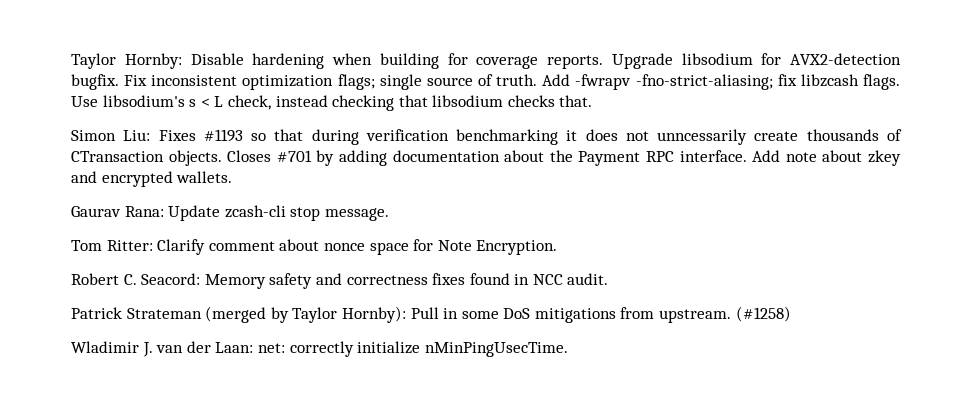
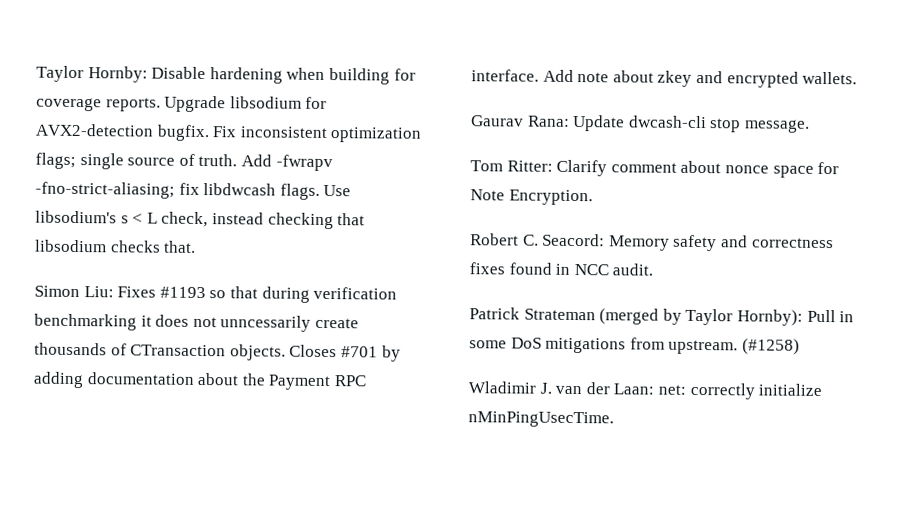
- Add -fwrapv -fno-strict-aliasing; fix libzcash flags.
+ Add -fwrapv -fno-strict-aliasing; fix libdwcash flags.
- Gaurav Rana: Update zcash-cli stop message.
+ Gaurav Rana: Update dwcash-cli stop message.

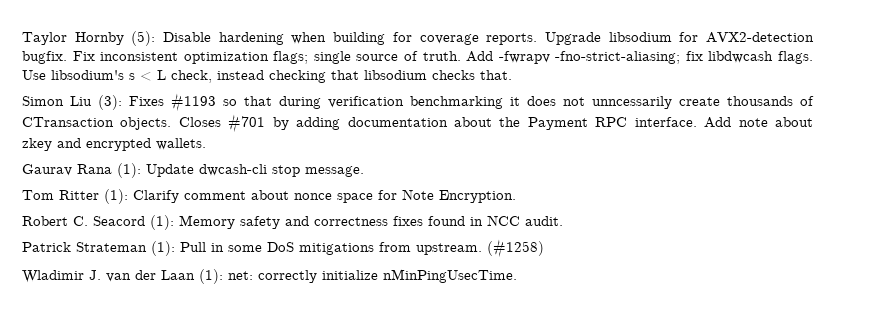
- Taylor Hornby: Disable hardening when building for coverage reports.
+ Taylor Hornby (5): Disable hardening when building for coverage reports.
- Simon Liu: Fixes #1193 so that during verification benchmarking it does not unncessarily create thousands of CTransaction objects.
+ Simon Liu (3): Fixes #1193 so that during verification benchmarking it does not unncessarily create thousands of CTransaction objects.
- Gaurav Rana: Update dwcash-cli stop message.
+ Gaurav Rana (1): Update dwcash-cli stop message.
- Tom Ritter: Clarify comment about nonce space for Note Encryption.
+ Tom Ritter (1): Clarify comment about nonce space for Note Encryption.
- Robert C. Seacord: Memory safety and correctness fixes found in NCC audit.
+ Robert C. Seacord (1): Memory safety and correctness fixes found in NCC audit.
- Patrick Strateman (merged by Taylor Hornby): Pull in some DoS mitigations from upstream.
+ Patrick Strateman (1): Pull in some DoS mitigations from upstream.
- Wladimir J. van der Laan: net: correctly initialize nMinPingUsecTime.
+ Wladimir J. van der Laan (1): net: correctly initialize nMinPingUsecTime.

